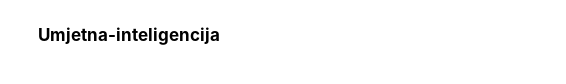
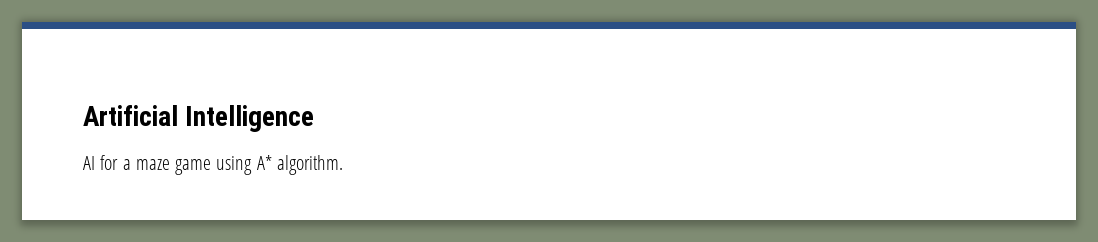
- Umjetna-inteligencija
+ Artificial Intelligence
+ AI for a maze game using A* algorithm.

